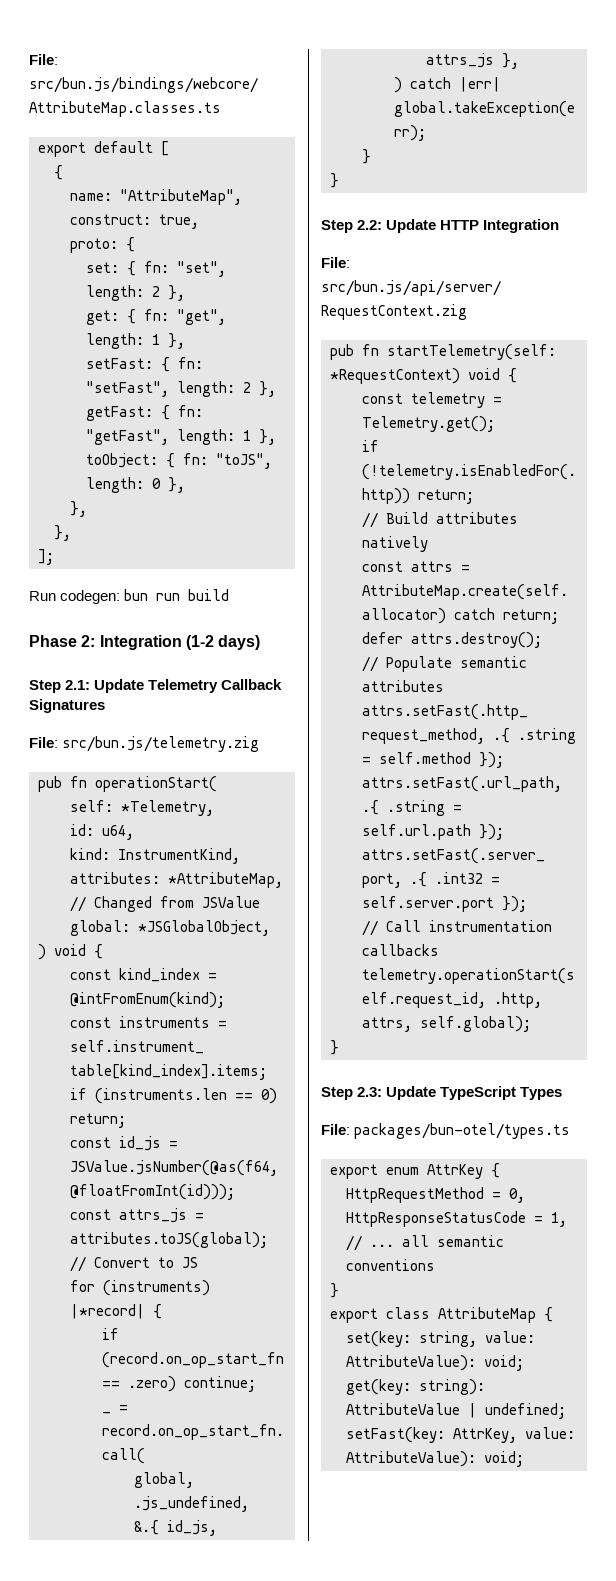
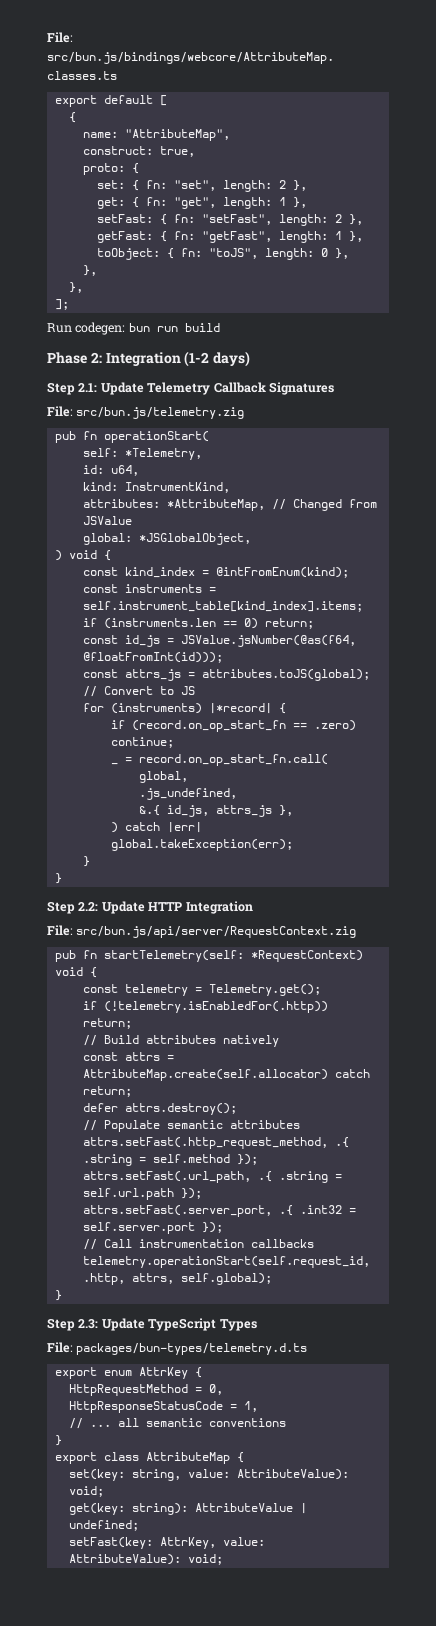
- File: packages/bun-otel/types.ts
+ File: packages/bun-types/telemetry.d.ts

